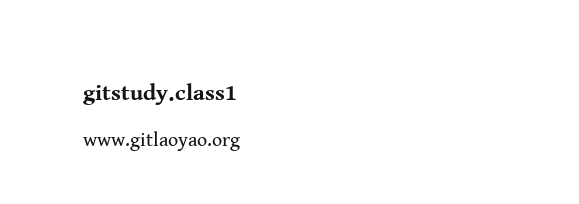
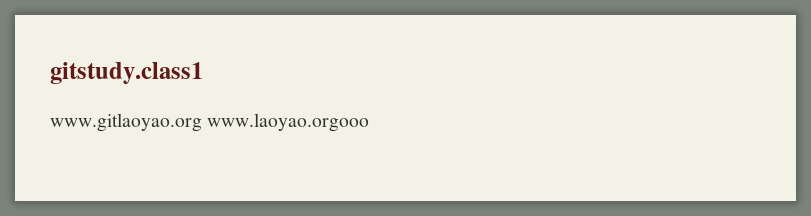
- www.gitlaoyao.org
+ www.gitlaoyao.org www.laoyao.orgooo

